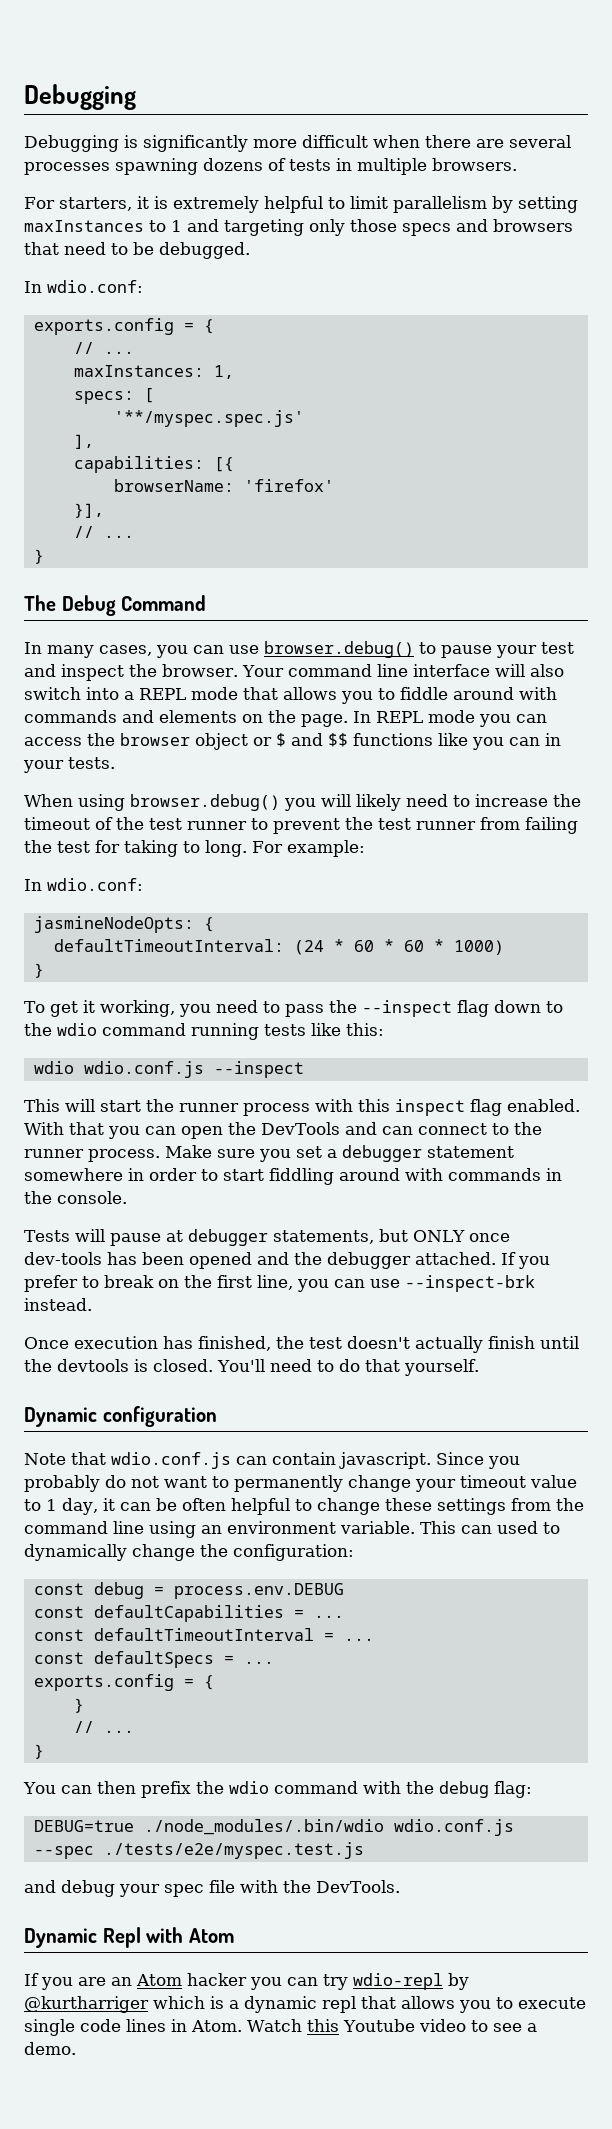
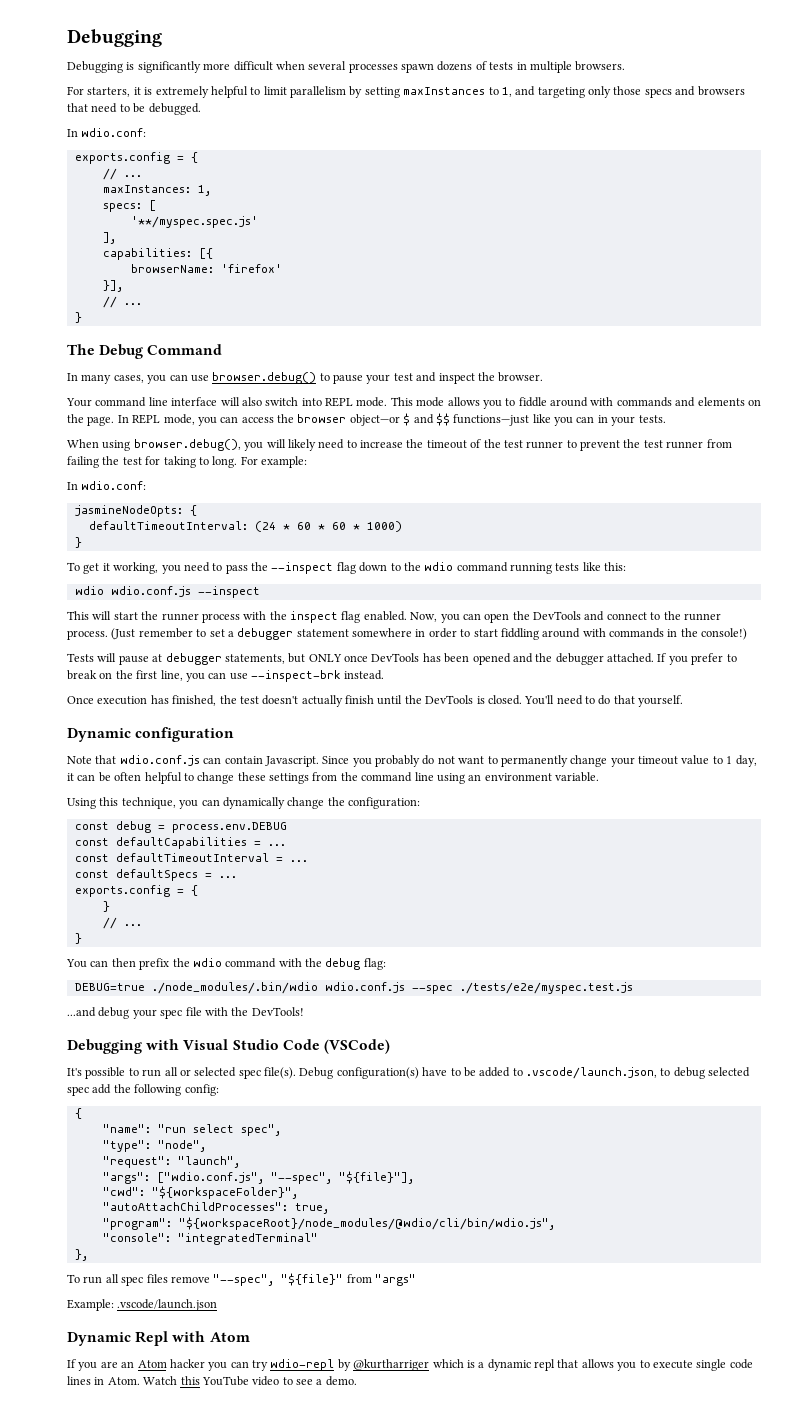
- Debugging is significantly more difficult when there are several processes spawning dozens of tests in multiple browsers.
+ Debugging is significantly more difficult when several processes spawn dozens of tests in multiple browsers.
- For starters, it is extremely helpful to limit parallelism by setting maxInstances to 1 and targeting only those specs and browsers that need to be debugged.
+ For starters, it is extremely helpful to limit parallelism by setting maxInstances to 1, and targeting only those specs and browsers that need to be debugged.
- In many cases, you can use browser.debug() to pause your test and inspect the browser. Your command line interface will also switch into a REPL mode that allows you to fiddle around with commands and elements on the page.
+ In many cases, you can use browser.debug() to pause your test and inspect the browser.
+ Your command line interface will also switch into REPL mode. This mode allows you to fiddle around with commands and elements on the page.
- In REPL mode you can access the browser object or $ and $$ functions like you can in your tests.
+ In REPL mode, you can access the browser object—or $ and $$ functions—just like you can in your tests.
- When using browser.debug() you will likely need to increase the timeout of the test runner to prevent the test runner from failing the test for taking to long.
+ When using browser.debug(), you will likely need to increase the timeout of the test runner to prevent the test runner from failing the test for taking to long.
- This will start the runner process with this inspect flag enabled.
+ This will start the runner process with the inspect flag enabled.
- With that you can open the DevTools and can connect to the runner process.
+ Now, you can open the DevTools and connect to the runner process.
- Make sure you set a debugger statement somewhere in order to start fiddling around with commands in the console.
+ (Just remember to set a debugger statement somewhere in order to start fiddling around with commands in the console!)
- Tests will pause at debugger statements, but ONLY once dev-tools has been opened and the debugger attached.
+ Tests will pause at debugger statements, but ONLY once DevTools has been opened and the debugger attached.
- Once execution has finished, the test doesn't actually finish until the devtools is closed.
+ Once execution has finished, the test doesn't actually finish until the DevTools is closed.
- Note that wdio.conf.js can contain javascript.
+ Note that wdio.conf.js can contain Javascript.
- Since you probably do not want to permanently change your timeout value to 1 day, it can be often helpful to change these settings from the command line using an environment variable. This can used to dynamically change the configuration:
+ Since you probably do not want to permanently change your timeout value to 1 day, it can be often helpful to change these settings from the command line using an environment variable.
+ Using this technique, you can dynamically change the configuration:
- and debug your spec file with the DevTools.
+ ...and debug your spec file with the DevTools!
+ Debugging with Visual Studio Code (VSCode)
+ It's possible to run all or selected spec file(s). Debug configuration(s) have to be added to .vscode/launch.json, to debug selected spec add the following config:
+ {
+ "name": "run select spec",
+ "type": "node",
+ "request": "launch",
+ "args": ["wdio.conf.js", "--spec", "${file}"],
+ "cwd": "${workspaceFolder}",
+ "autoAttachChildProcesses": true,
+ "program": "${workspaceRoot}/node_modules/@wdio/cli/bin/wdio.js",
+ "console": "integratedTerminal"
+ },
+ To run all spec files remove "--spec", "${file}" from "args"
+ Example: .vscode/launch.json
- Watch this Youtube video to see a demo.
+ Watch this YouTube video to see a demo.

